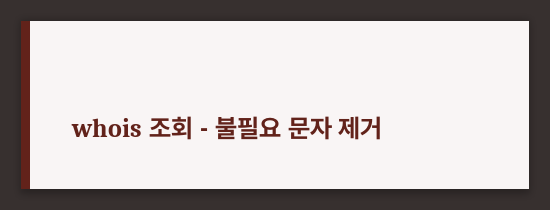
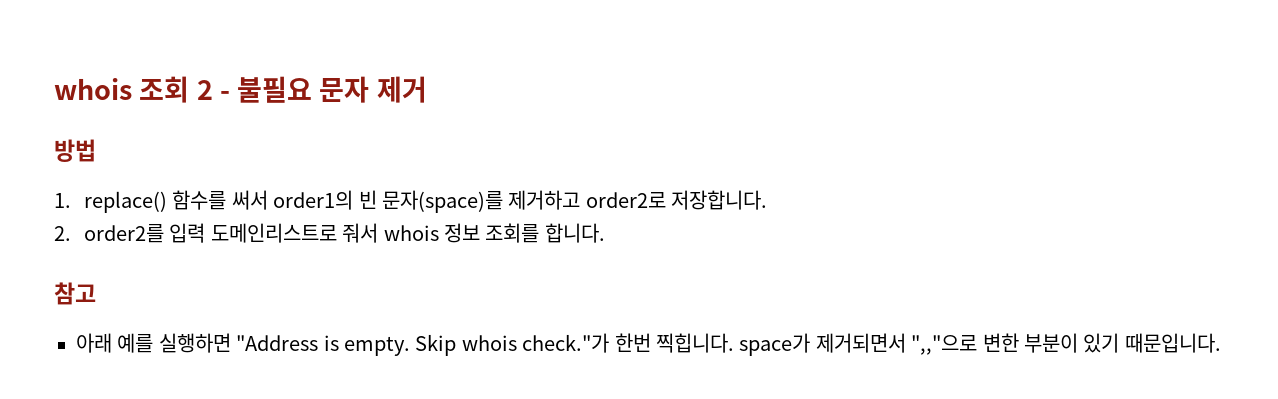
- whois 조회 - 불필요 문자 제거
+ whois 조회 2 - 불필요 문자 제거
+ 방법
+ 1. replace() 함수를 써서 order1의 빈 문자(space)를 제거하고 order2로 저장합니다.
+ 2. order2를 입력 도메인리스트로 줘서 whois 정보 조회를 합니다.
+ 참고
+ 아래 예를 실행하면 "Address is empty. Skip whois check."가 한번 찍힙니다. space가 제거되면서 ",,"으로 변한 부분이 있기 때문입니다.

